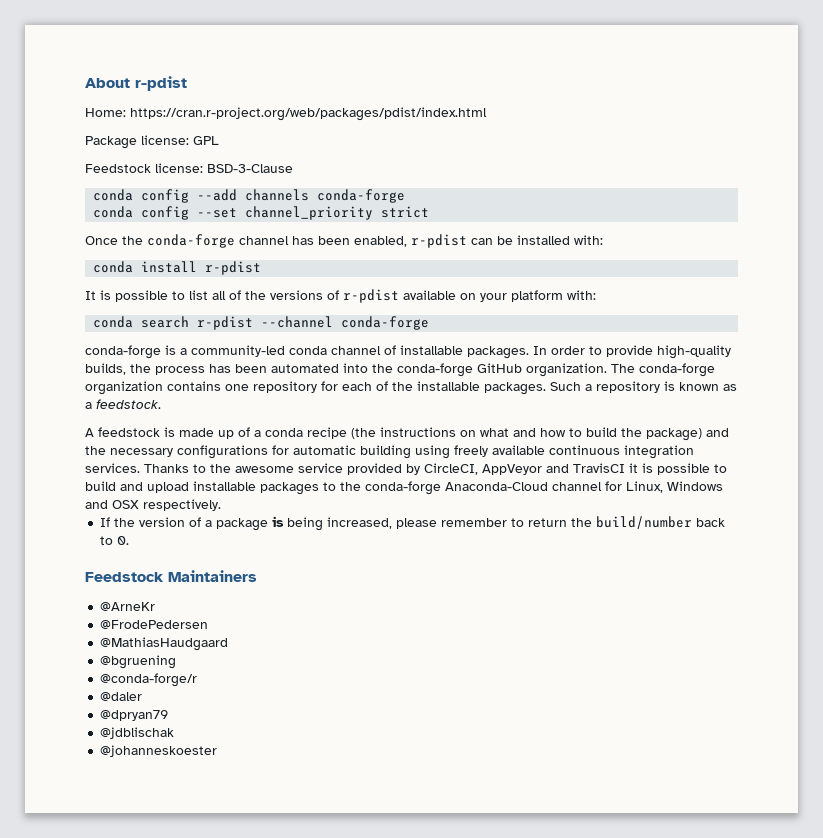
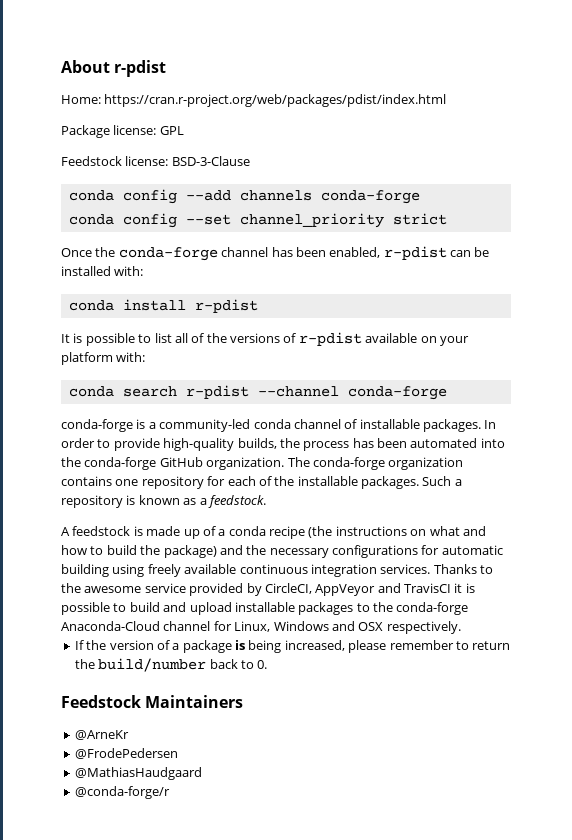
- @bgruening
- @daler
- @dpryan79
- @jdblischak
- @johanneskoester

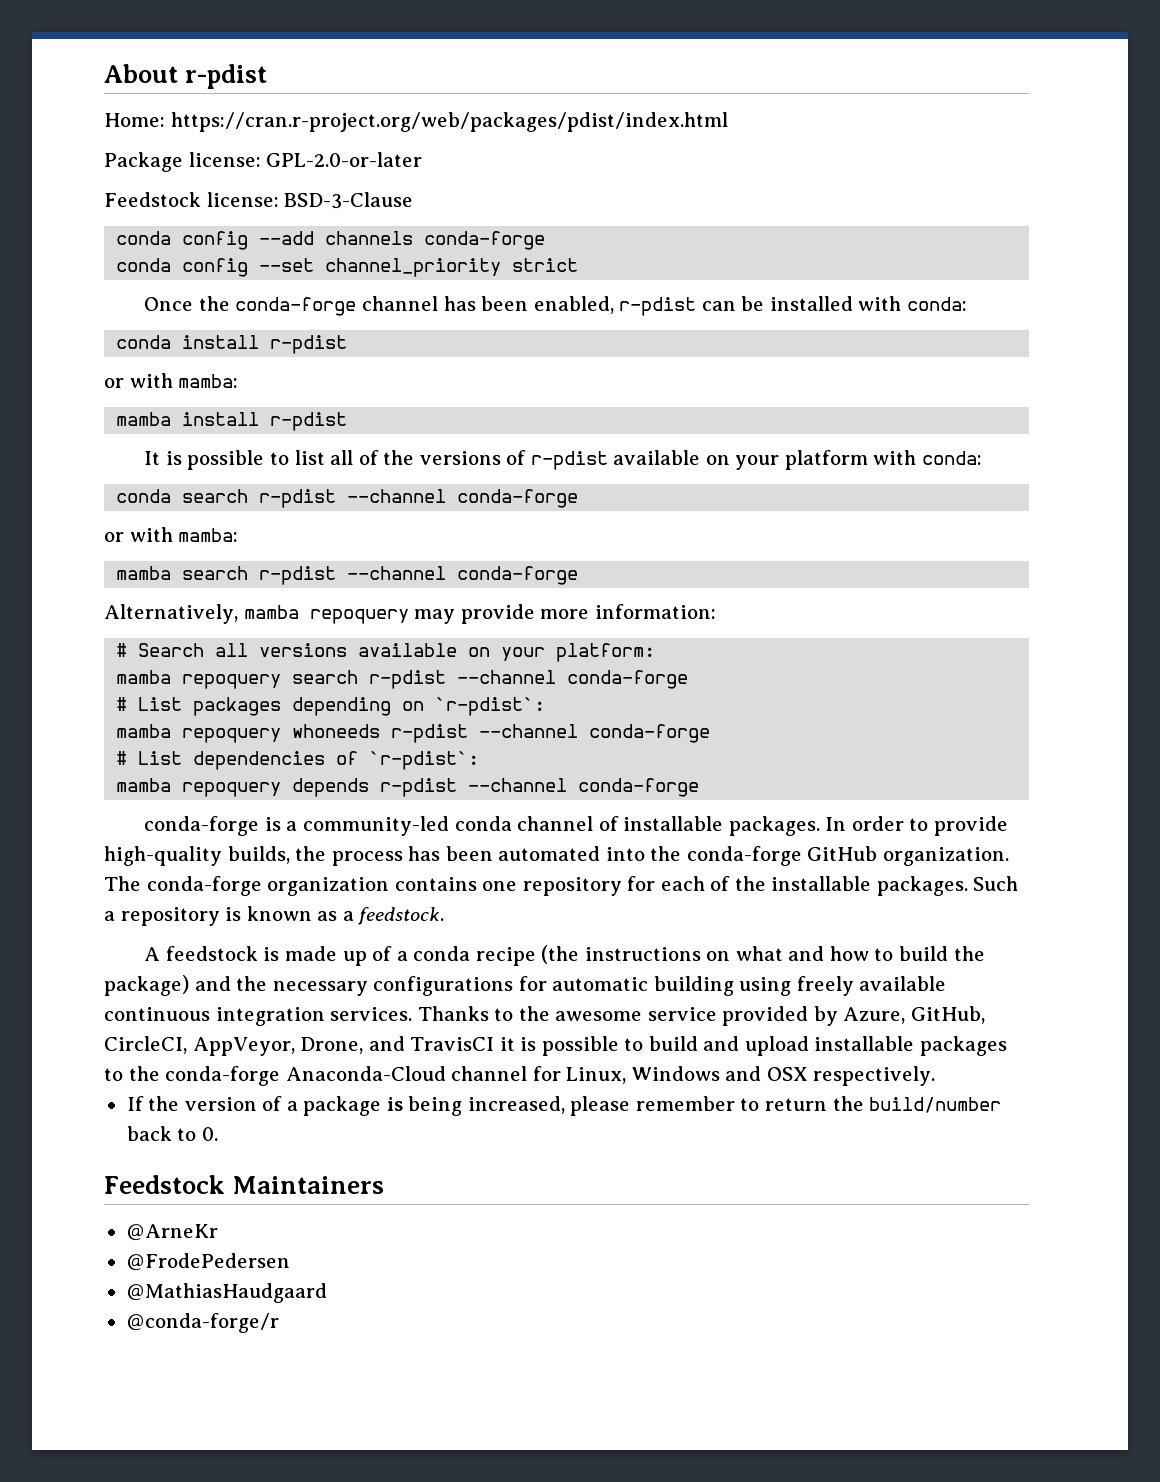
- Package license: GPL
+ Package license: GPL-2.0-or-later
- Once the conda-forge channel has been enabled, r-pdist can be installed with:
+ Once the conda-forge channel has been enabled, r-pdist can be installed with conda:
  conda install r-pdist
+ or with mamba:
+ mamba install r-pdist
- It is possible to list all of the versions of r-pdist available on your platform with:
+ It is possible to list all of the versions of r-pdist available on your platform with conda:
  conda search r-pdist --channel conda-forge
+ or with mamba:
+ mamba search r-pdist --channel conda-forge
+ Alternatively, mamba repoquery may provide more information:
+ # Search all versions available on your platform:
+ mamba repoquery search r-pdist --channel conda-forge
+ # List packages depending on `r-pdist`:
+ mamba repoquery whoneeds r-pdist --channel conda-forge
+ # List dependencies of `r-pdist`:
+ mamba repoquery depends r-pdist --channel conda-forge
- Thanks to the awesome service provided by CircleCI, AppVeyor and TravisCI it is possible to build and upload installable packages to the conda-forge Anaconda-Cloud channel for Linux, Windows and OSX respectively.
+ Thanks to the awesome service provided by Azure, GitHub, CircleCI, AppVeyor, Drone, and TravisCI it is possible to build and upload installable packages to the conda-forge Anaconda-Cloud channel for Linux, Windows and OSX respectively.

